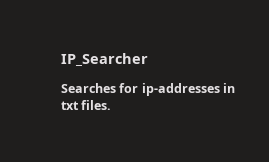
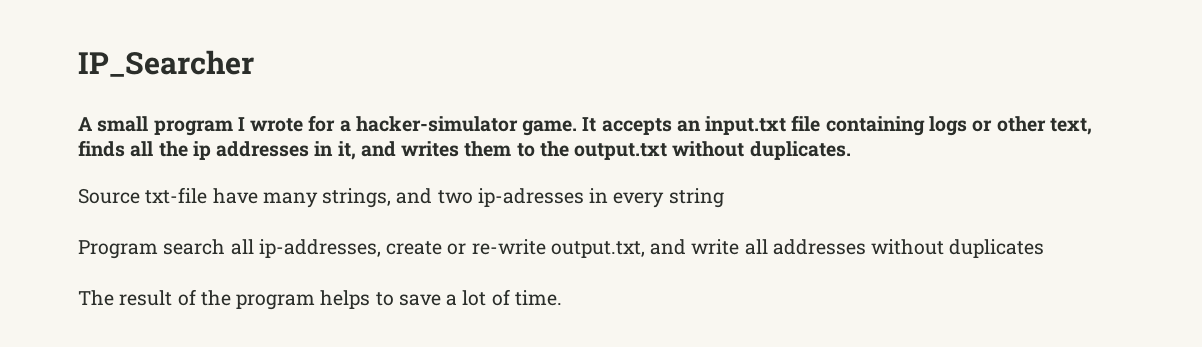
- Searches for ip-addresses in txt files.
+ A small program I wrote for a hacker-simulator game. It accepts an input.txt file containing logs or other text, finds all the ip addresses in it, and writes them to the output.txt without duplicates.
+ Source txt-file have many strings, and two ip-adresses in every string
+ Program search all ip-addresses, create or re-write output.txt, and write all addresses without duplicates
+ The result of the program helps to save a lot of time.

